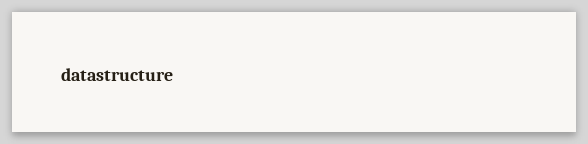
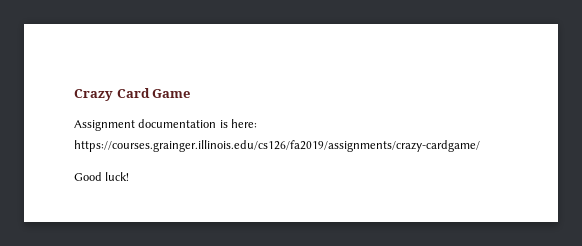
- datastructure
+ Crazy Card Game
+ Assignment documentation is here: https://courses.grainger.illinois.edu/cs126/fa2019/assignments/crazy-cardgame/
+ Good luck!

